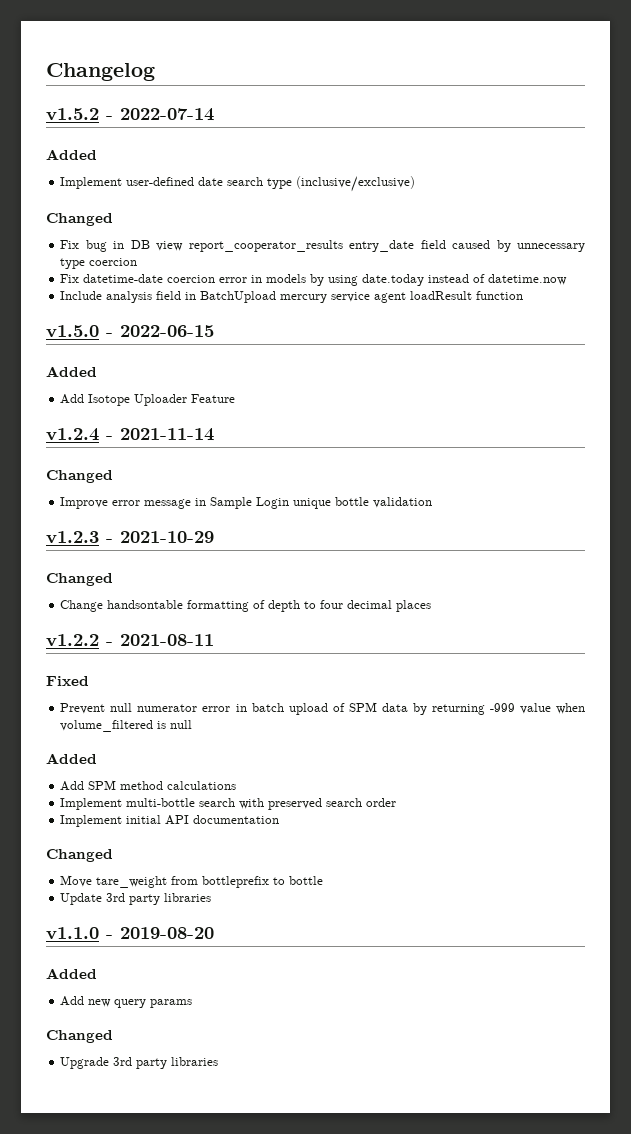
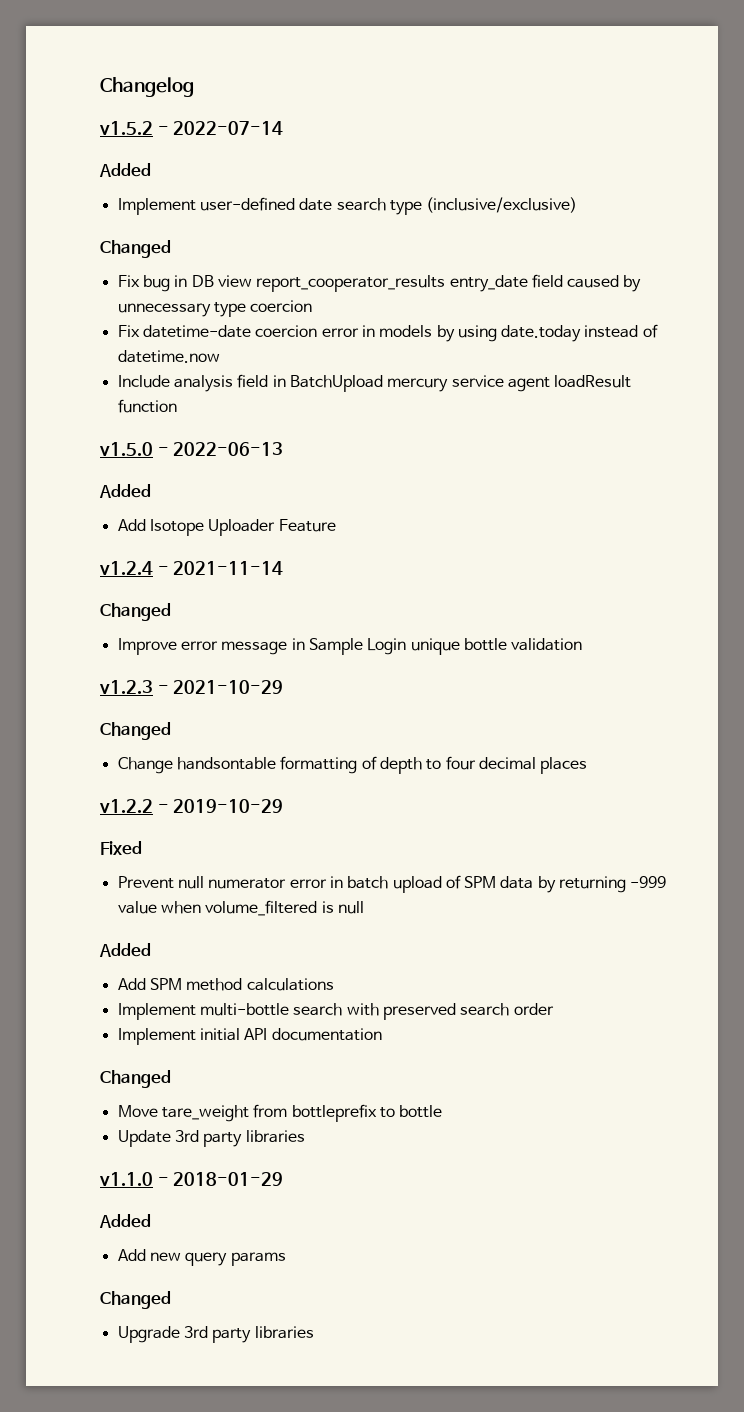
- v1.5.0 - 2022-06-15
+ v1.5.0 - 2022-06-13
- v1.2.2 - 2021-08-11
+ v1.2.2 - 2019-10-29
- v1.1.0 - 2019-08-20
+ v1.1.0 - 2018-01-29

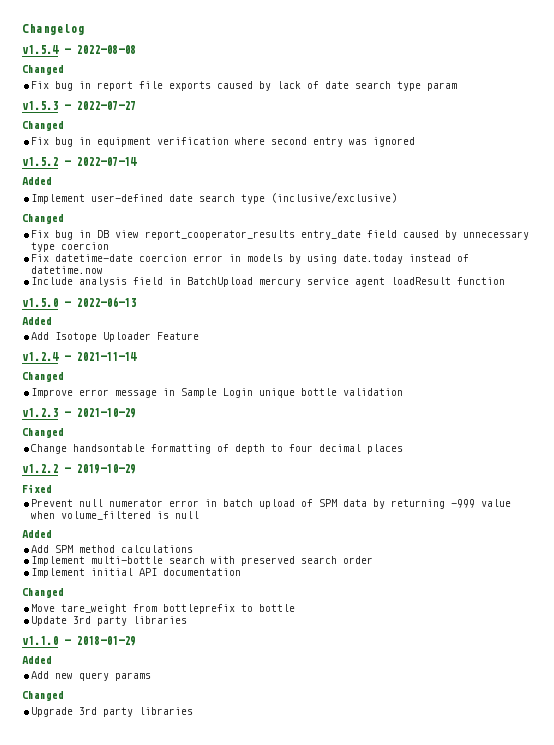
+ v1.5.4 - 2022-08-08
+ Changed
+ Fix bug in report file exports caused by lack of date search type param
+ v1.5.3 - 2022-07-27
+ Changed
+ Fix bug in equipment verification where second entry was ignored

